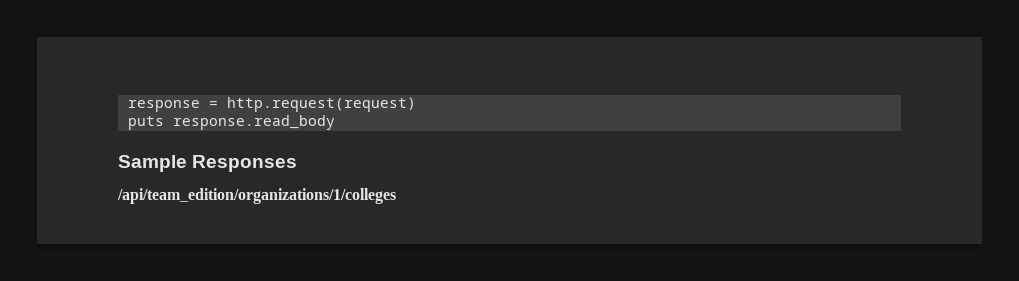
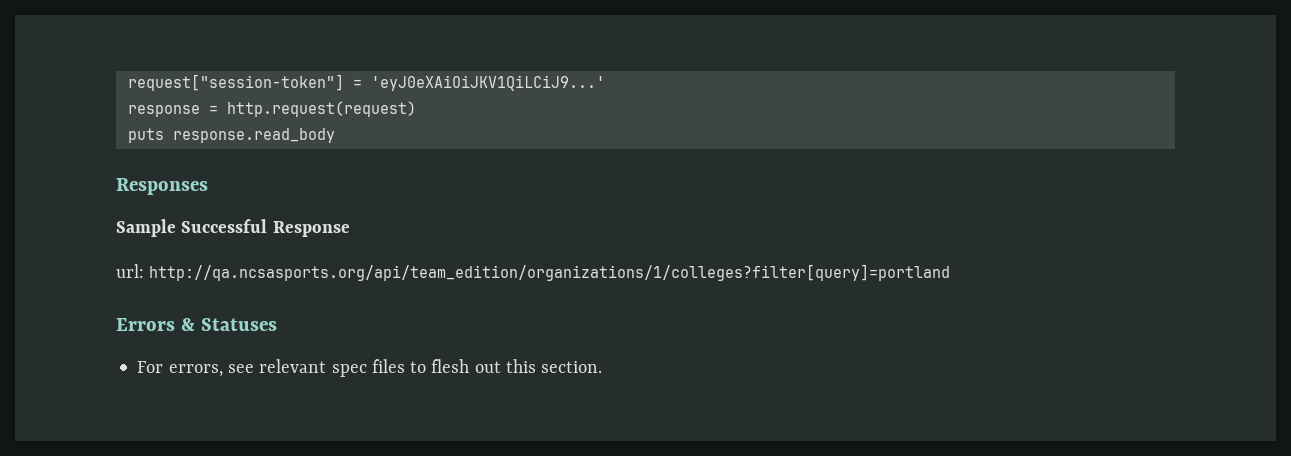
+ request["session-token"] = 'eyJ0eXAiOiJKV1QiLCiJ9...'
- Sample Responses
+ Responses
- /api/team_edition/organizations/1/colleges
+ Sample Successful Response
+ url: http://qa.ncsasports.org/api/team_edition/organizations/1/colleges?filter[query]=portland
+ Errors & Statuses
+ For errors, see relevant spec files to flesh out this section.

